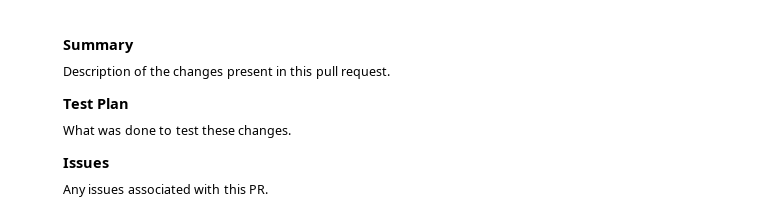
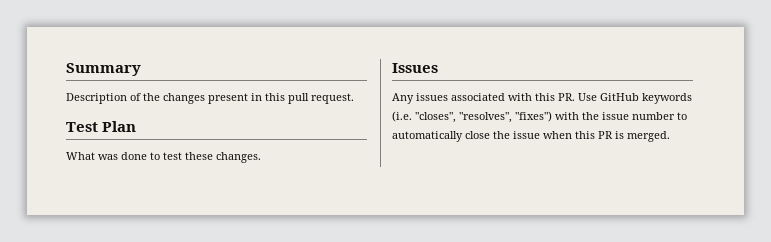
- Any issues associated with this PR.
+ Any issues associated with this PR. Use GitHub keywords (i.e. "closes", "resolves", "fixes") with the issue number to automatically close the issue when this PR is merged.

